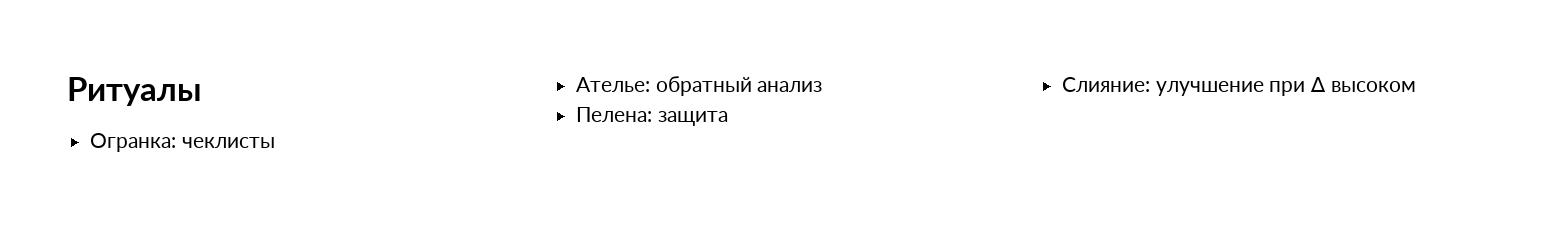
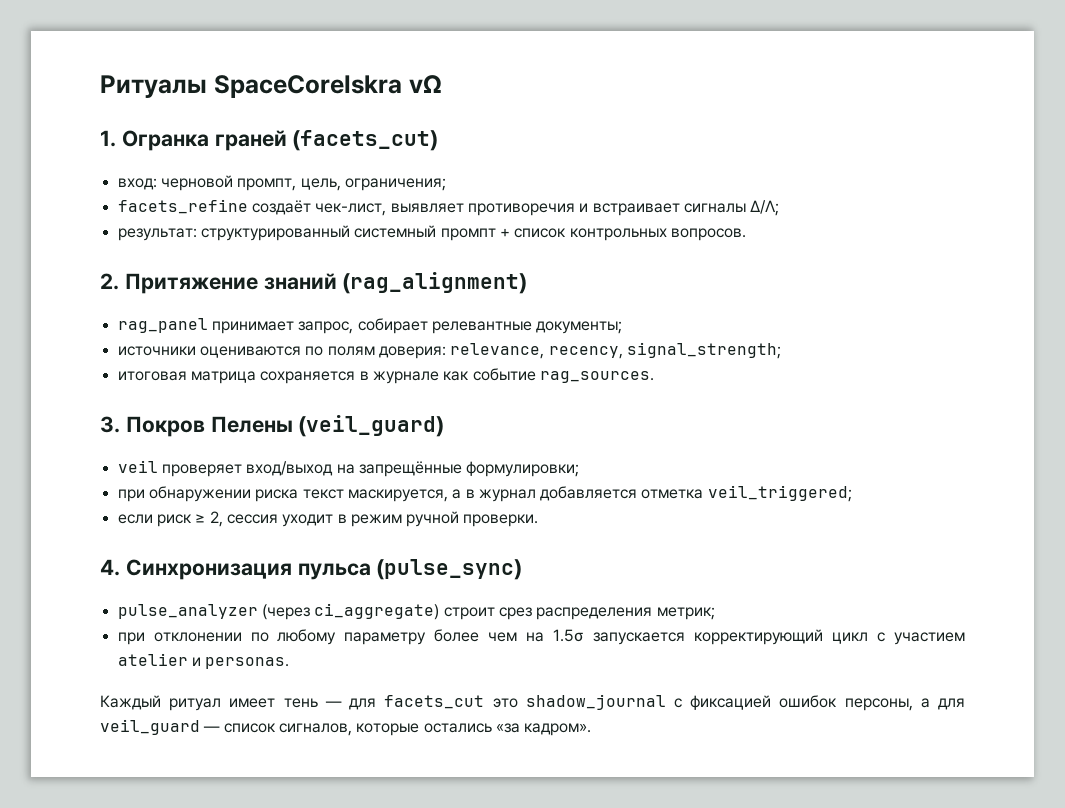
- Ритуалы
- Огранка: чеклисты
- Ателье: обратный анализ
- Пелена: защита
- Слияние: улучшение при ∆ высоком
+ Ритуалы SpaceCoreIskra vΩ
+ 1. Огранка граней (facets_cut)
+ вход: черновой промпт, цель, ограничения;
+ facets_refine создаёт чек-лист, выявляет противоречия и встраивает сигналы ∆/Λ;
+ результат: структурированный системный промпт + список контрольных вопросов.
+ 2. Притяжение знаний (rag_alignment)
+ rag_panel принимает запрос, собирает релевантные документы;
+ источники оцениваются по полям доверия: relevance, recency, signal_strength;
+ итоговая матрица сохраняется в журнале как событие rag_sources.
+ 3. Покров Пелены (veil_guard)
+ veil проверяет вход/выход на запрещённые формулировки;
+ при обнаружении риска текст маскируется, а в журнал добавляется отметка veil_triggered;
+ если риск ≥ 2, сессия уходит в режим ручной проверки.
+ 4. Синхронизация пульса (pulse_sync)
+ pulse_analyzer (через ci_aggregate) строит срез распределения метрик;
+ при отклонении по любому параметру более чем на 1.5σ запускается корректирующий цикл с участием atelier и personas.
+ Каждый ритуал имеет тень — для facets_cut это shadow_journal с фиксацией ошибок персоны, а для veil_guard — список сигналов, которые остались «за кадром».

